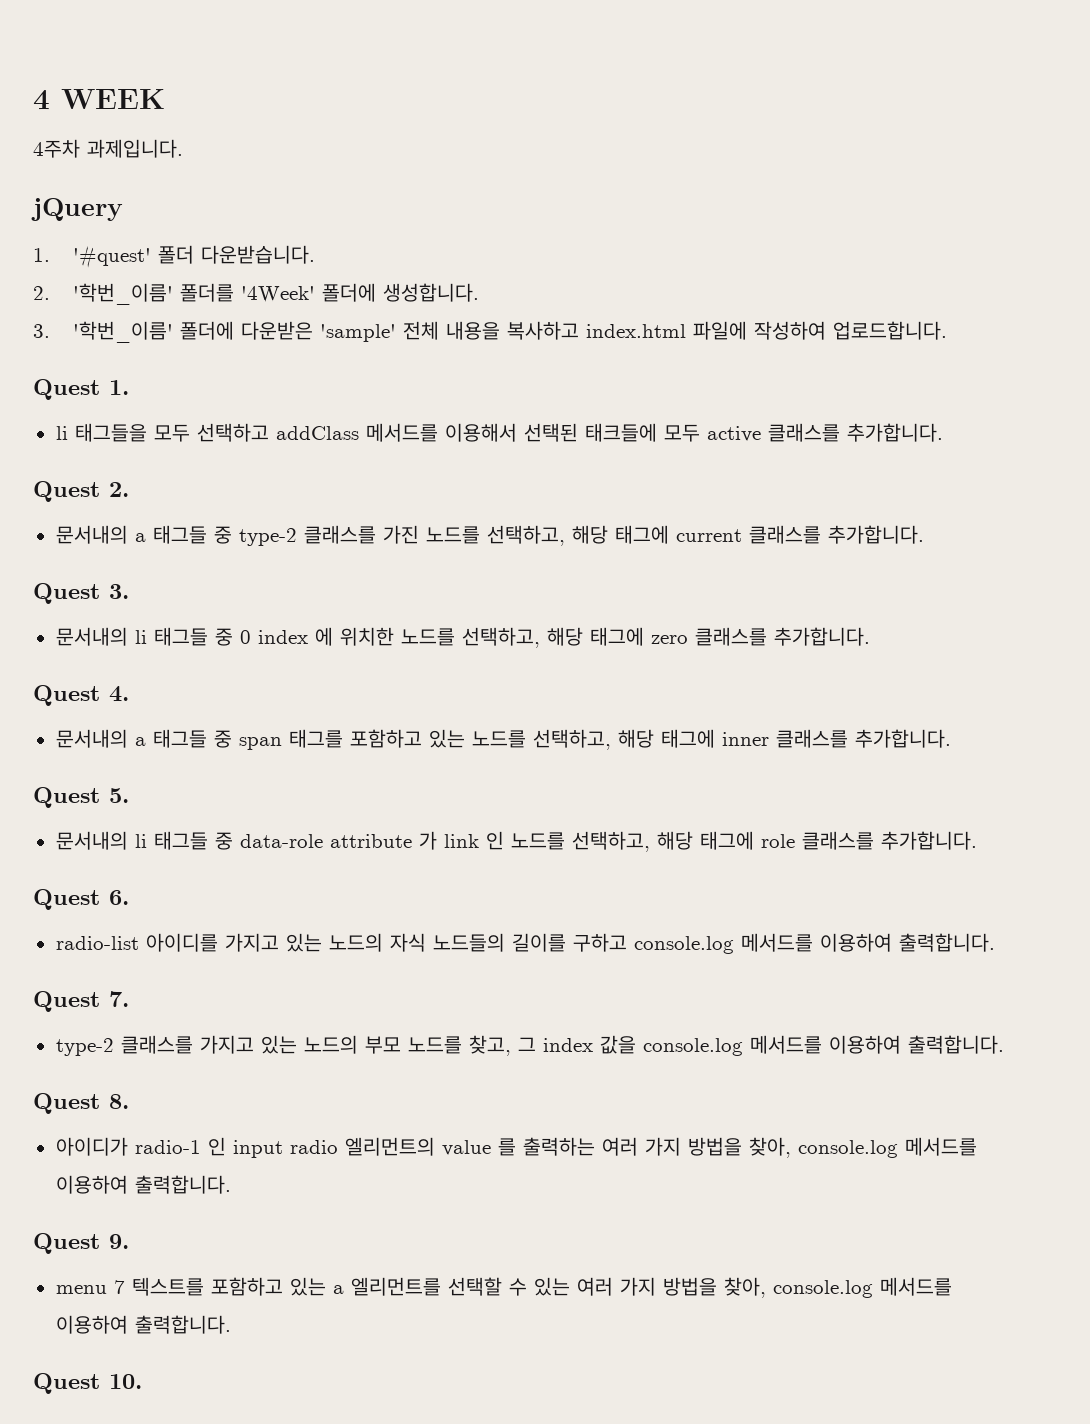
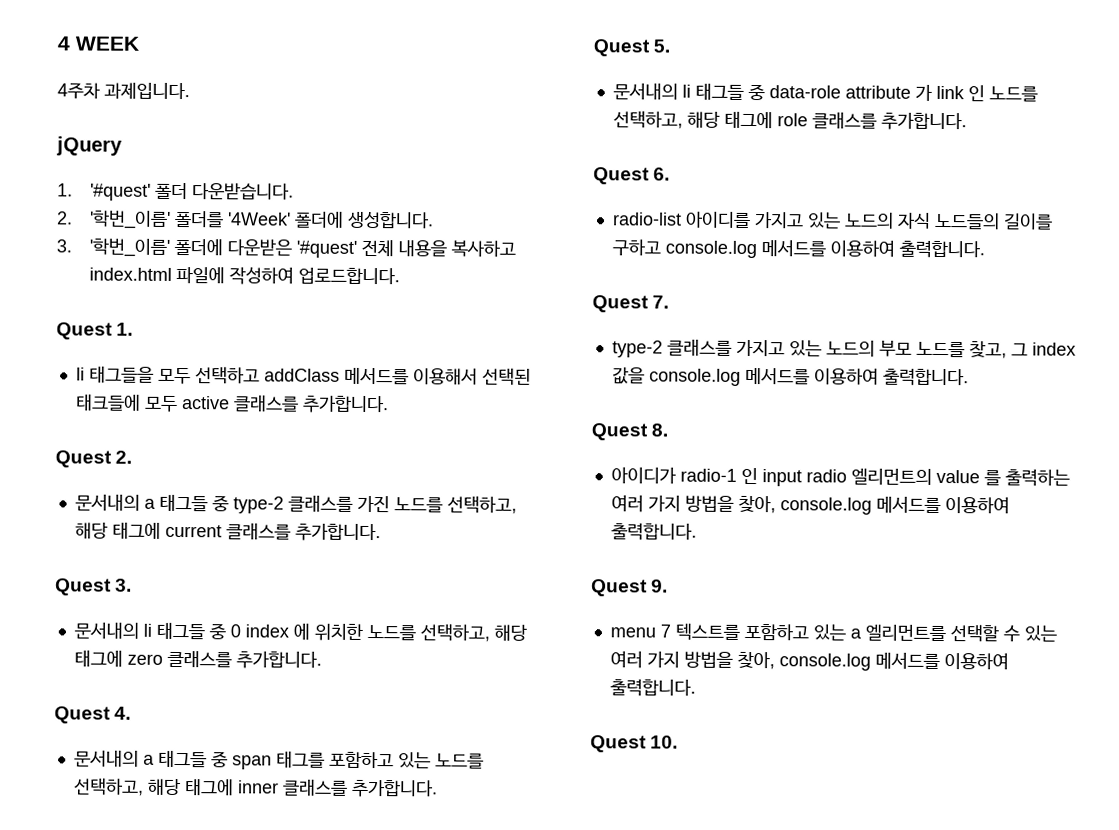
- 3. '학번_이름' 폴더에 다운받은 'sample' 전체 내용을 복사하고 index.html 파일에 작성하여 업로드합니다.
+ 3. '학번_이름' 폴더에 다운받은 '#quest' 전체 내용을 복사하고 index.html 파일에 작성하여 업로드합니다.

